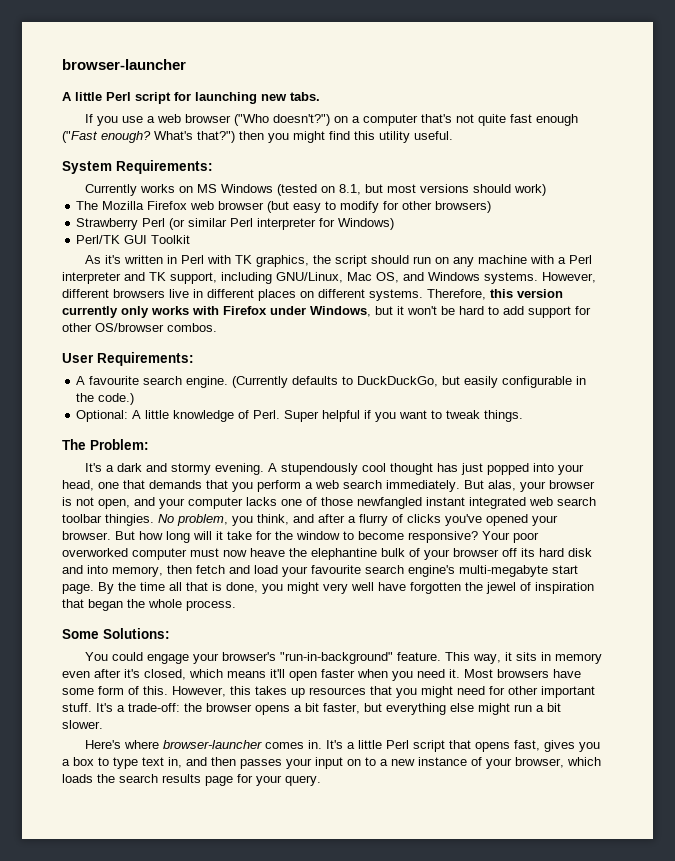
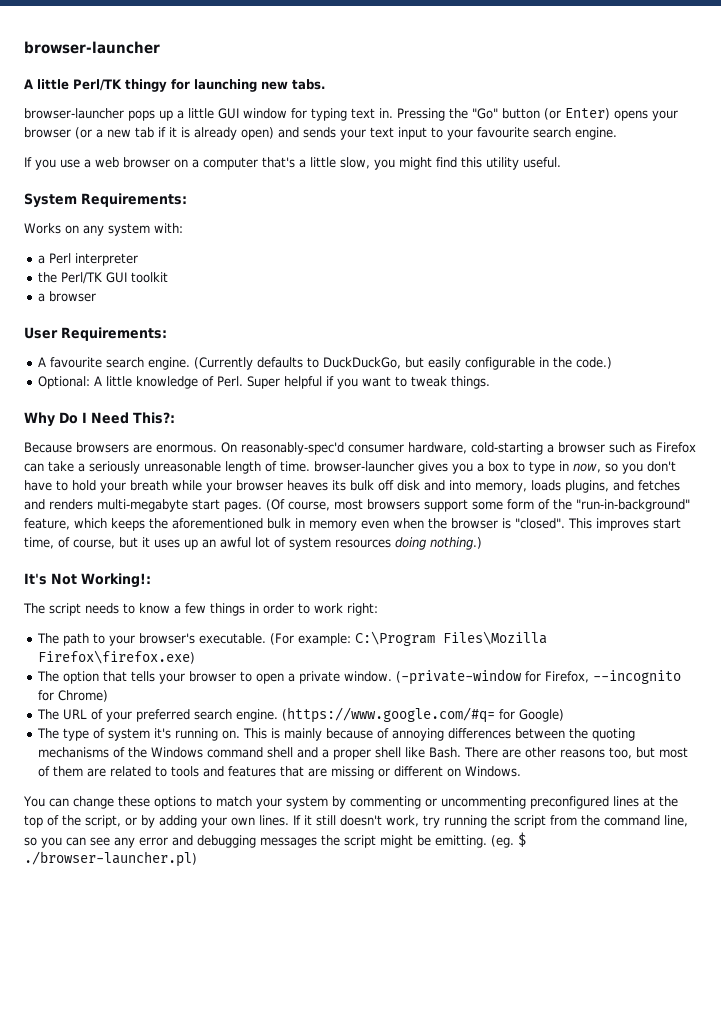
- A little Perl script for launching new tabs.
+ A little Perl/TK thingy for launching new tabs.
+ browser-launcher pops up a little GUI window for typing text in. Pressing the "Go" button (or Enter) opens your browser (or a new tab if it is already open) and sends your text input to your favourite search engine.
- If you use a web browser ("Who doesn't?") on a computer that's not quite fast enough ("Fast enough? What's that?") then you might find this utility useful.
+ If you use a web browser on a computer that's a little slow, you might find this utility useful.
- Currently works on MS Windows (tested on 8.1, but most versions should work)
- The Mozilla Firefox web browser (but easy to modify for other browsers)
- Strawberry Perl (or similar Perl interpreter for Windows)
- Perl/TK GUI Toolkit
- As it's written in Perl with TK graphics, the script should run on any machine with a Perl interpreter and TK support, including GNU/Linux, Mac OS, and Windows systems. However, different browsers live in different places on different systems. Therefore, this version currently only works with Firefox under Windows, but it won't be hard to add support for other OS/browser combos.
+ Works on any system with:
+ a Perl interpreter
+ the Perl/TK GUI toolkit
+ a browser
- The Problem:
- It's a dark and stormy evening. A stupendously cool thought has just popped into your head, one that demands that you perform a web search immediately. But alas, your browser is not open, and your computer lacks one of those newfangled instant integrated web search toolbar thingies. No problem, you think, and after a flurry of clicks you've opened your browser. But how long will it take for the window to become responsive? Your poor overworked computer must now heave the elephantine bulk of your browser off its hard disk and into memory, then fetch and load your favourite search engine's multi-megabyte start page. By the time all that is done, you might very well have forgotten the jewel of inspiration that began the whole process.
- Some Solutions:
- You could engage your browser's "run-in-background" feature. This way, it sits in memory even after it's closed, which means it'll open faster when you need it. Most browsers have some form of this. However, this takes up resources that you might need for other important stuff. It's a trade-off: the browser opens a bit faster, but everything else might run a bit slower.
- Here's where browser-launcher comes in. It's a little Perl script that opens fast, gives you a box to type text in, and then passes your input on to a new instance of your browser, which loads the search results page for your query.
+ Why Do I Need This?:
+ Because browsers are enormous. On reasonably-spec'd consumer hardware, cold-starting a browser such as Firefox can take a seriously unreasonable length of time. browser-launcher gives you a box to type in now, so you don't have to hold your breath while your browser heaves its bulk off disk and into memory, loads plugins, and fetches and renders multi-megabyte start pages. (Of course, most browsers support some form of the "run-in-background" feature, which keeps the aforementioned bulk in memory even when the browser is "closed". This improves start time, of course, but it uses up an awful lot of system resources doing nothing.)
+ It's Not Working!:
+ The script needs to know a few things in order to work right:
+ The path to your browser's executable. (For example: C:\Program Files\Mozilla Firefox\firefox.exe)
+ The option that tells your browser to open a private window. (-private-window for Firefox, --incognito for Chrome)
+ The URL of your preferred search engine. (https://www.google.com/#q= for Google)
+ The type of system it's running on. This is mainly because of annoying differences between the quoting mechanisms of the Windows command shell and a proper shell like Bash. There are other reasons too, but most of them are related to tools and features that are missing or different on Windows.
+ You can change these options to match your system by commenting or uncommenting preconfigured lines at the top of the script, or by adding your own lines. If it still doesn't work, try running the script from the command line, so you can see any error and debugging messages the script might be emitting. (eg. $ ./browser-launcher.pl)

